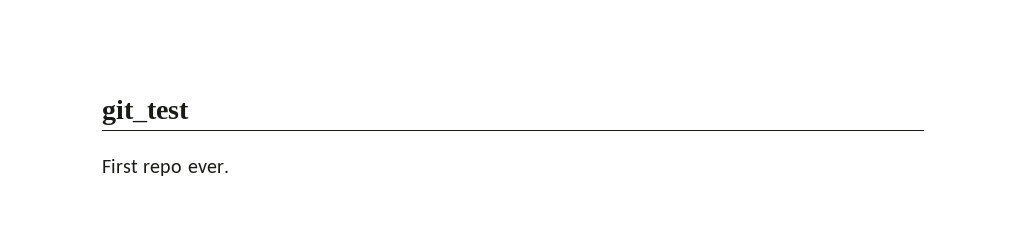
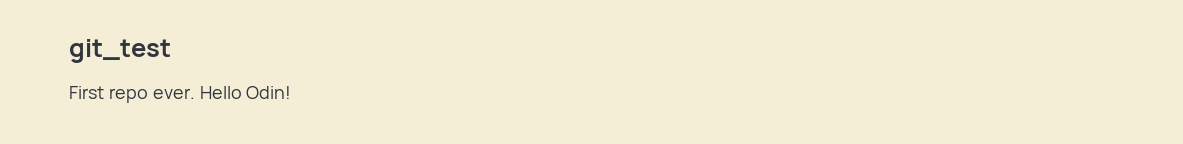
+ Hello Odin!

